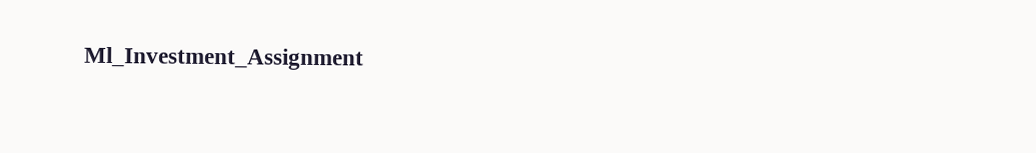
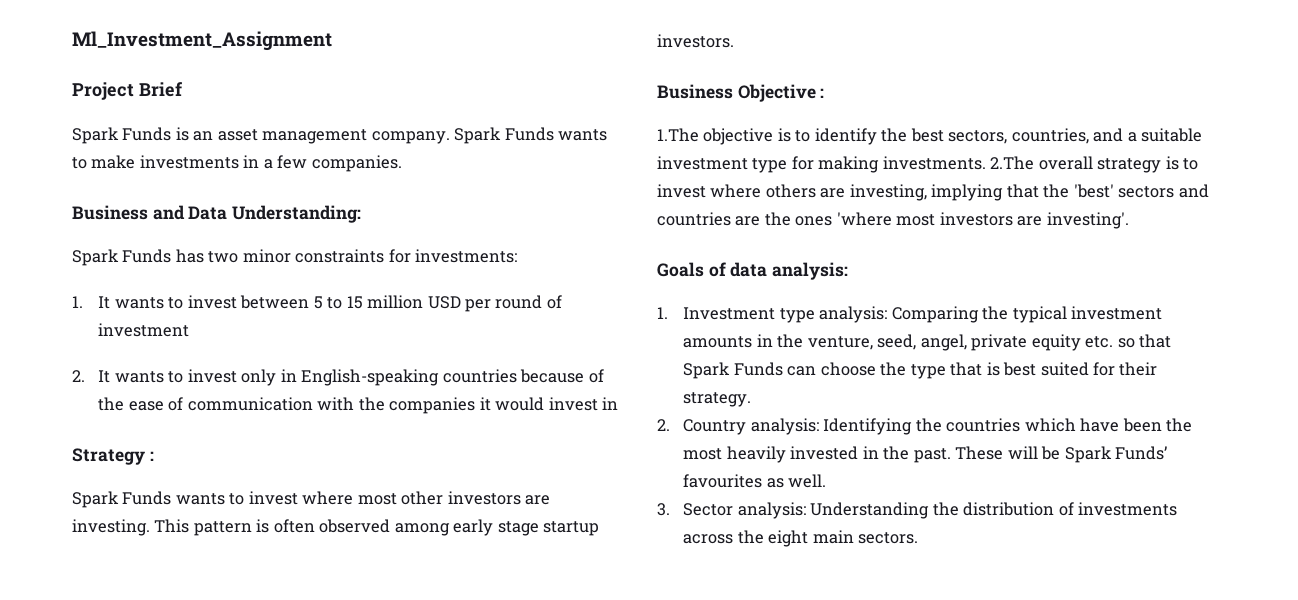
+ Project Brief
+ Spark Funds is an asset management company. Spark Funds wants to make investments in a few companies.
+ Business and Data Understanding:
+ Spark Funds has two minor constraints for investments:
+ 1. It wants to invest between 5 to 15 million USD per round of investment
+ 2. It wants to invest only in English-speaking countries because of the ease of communication with the companies it would invest in
+ Strategy :
+ Spark Funds wants to invest where most other investors are investing. This pattern is often observed among early stage startup investors.
+ Business Objective :
+ 1.The objective is to identify the best sectors, countries, and a suitable investment type for making investments. 2.The overall strategy is to invest where others are investing, implying that the 'best' sectors and countries are the ones 'where most investors are investing'.
+ Goals of data analysis:
+ 1. Investment type analysis: Comparing the typical investment amounts in the venture, seed, angel, private equity etc. so that Spark Funds can choose the type that is best suited for their strategy.
+ 2. Country analysis: Identifying the countries which have been the most heavily invested in the past. These will be Spark Funds’ favourites as well.
+ 3. Sector analysis: Understanding the distribution of investments across the eight main sectors.

